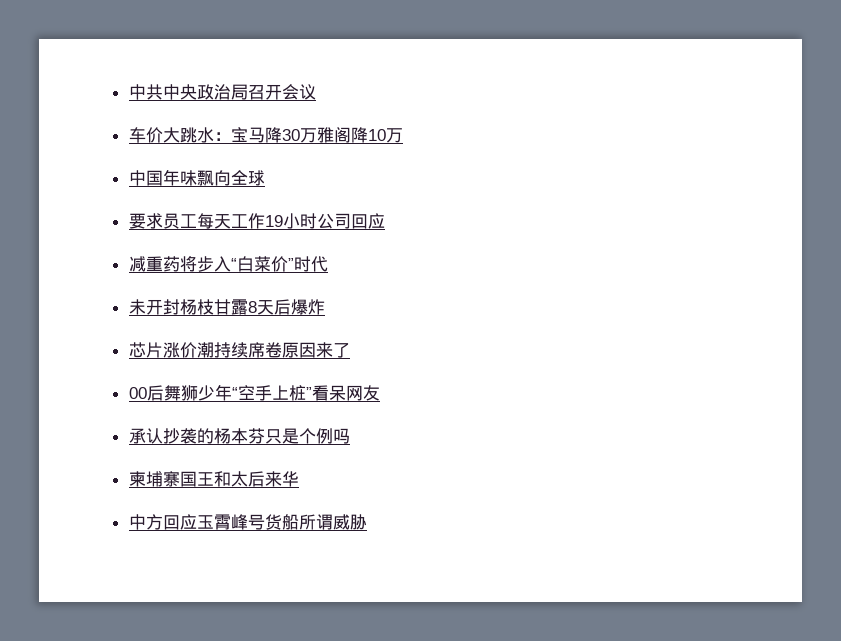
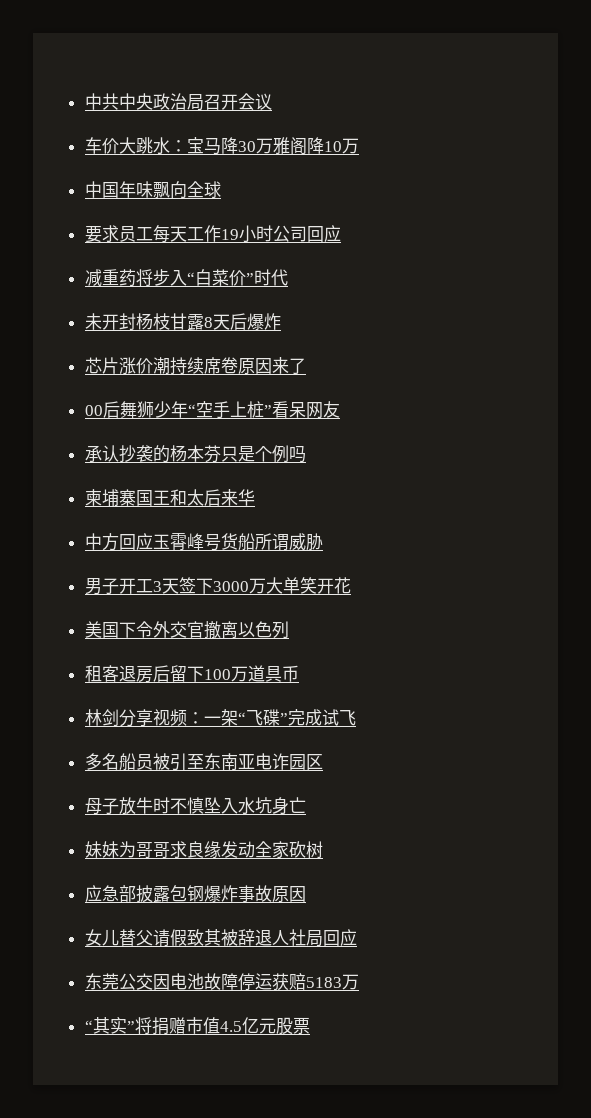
+ 男子开工3天签下3000万大单笑开花
+ 美国下令外交官撤离以色列
+ 租客退房后留下100万道具币
+ 林剑分享视频：一架“飞碟”完成试飞
+ 多名船员被引至东南亚电诈园区
+ 母子放牛时不慎坠入水坑身亡
+ 妹妹为哥哥求良缘发动全家砍树
+ 应急部披露包钢爆炸事故原因
+ 女儿替父请假致其被辞退人社局回应
+ 东莞公交因电池故障停运获赔5183万
+ “其实”将捐赠市值4.5亿元股票

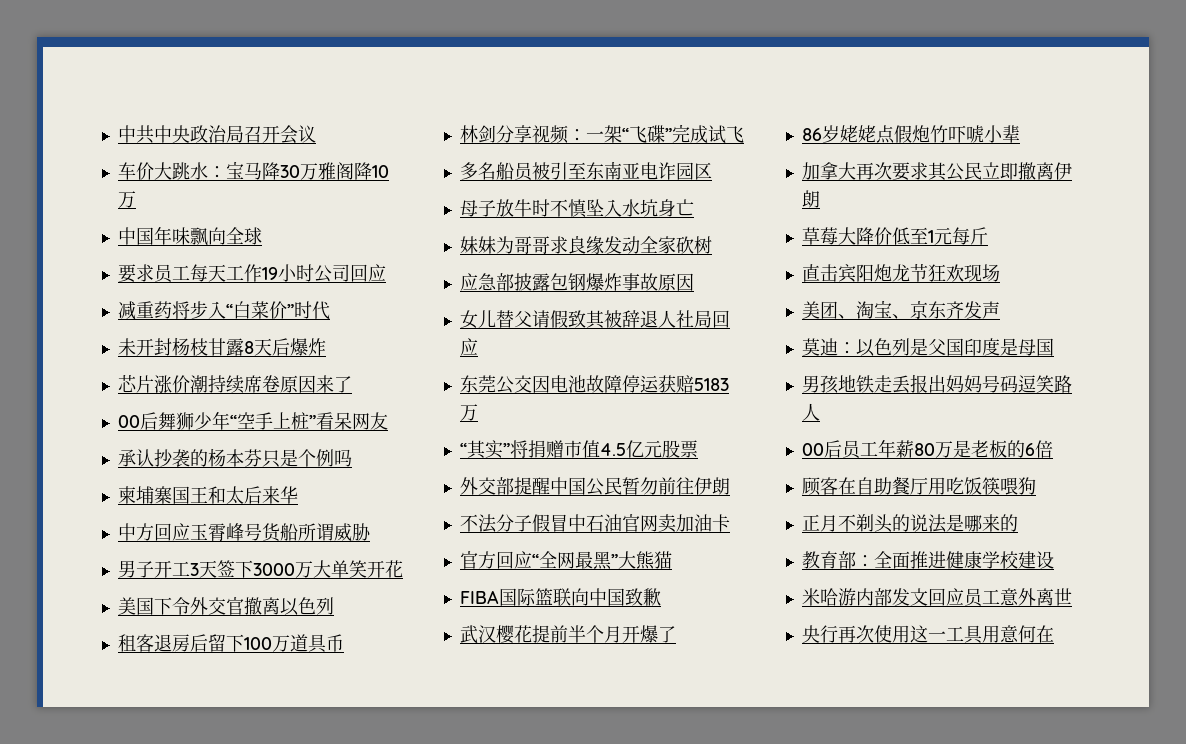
+ 外交部提醒中国公民暂勿前往伊朗
+ 不法分子假冒中石油官网卖加油卡
+ 官方回应“全网最黑”大熊猫
+ FIBA国际篮联向中国致歉
+ 武汉樱花提前半个月开爆了
+ 86岁姥姥点假炮竹吓唬小辈
+ 加拿大再次要求其公民立即撤离伊朗
+ 草莓大降价低至1元每斤
+ 直击宾阳炮龙节狂欢现场
+ 美团、淘宝、京东齐发声
+ 莫迪：以色列是父国印度是母国
+ 男孩地铁走丢报出妈妈号码逗笑路人
+ 00后员工年薪80万是老板的6倍
+ 顾客在自助餐厅用吃饭筷喂狗
+ 正月不剃头的说法是哪来的
+ 教育部：全面推进健康学校建设
+ 米哈游内部发文回应员工意外离世
+ 央行再次使用这一工具用意何在

